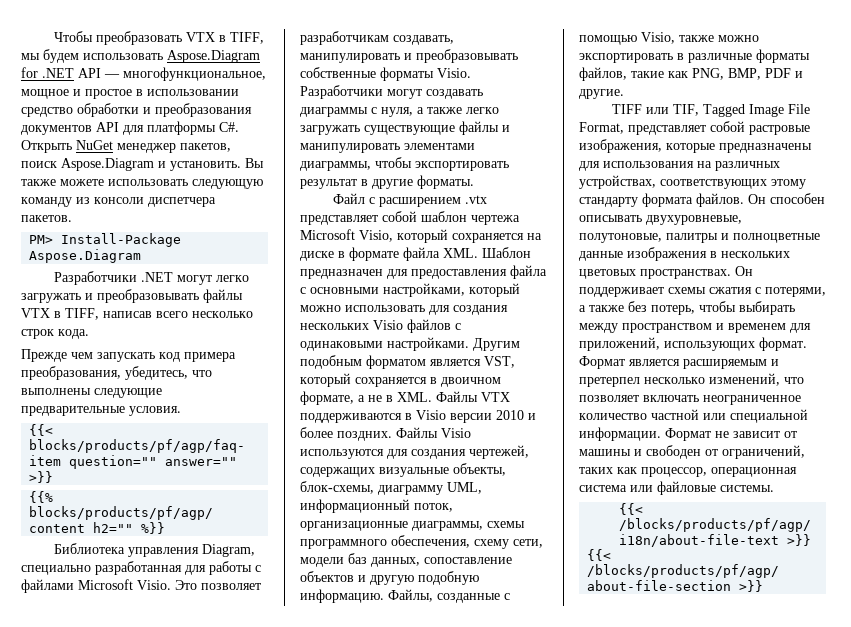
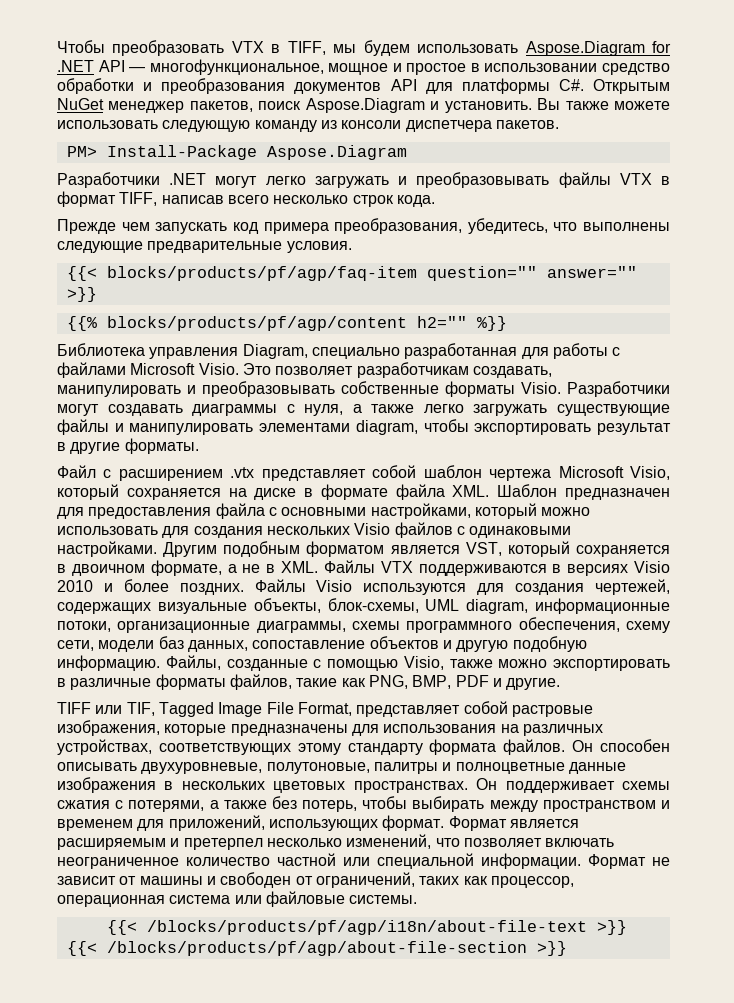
- Чтобы преобразовать VTX в TIFF, мы будем использовать Aspose.Diagram for .NET API — многофункциональное, мощное и простое в использовании средство обработки и преобразования документов API для платформы C#. Открыть NuGet менеджер пакетов, поиск Aspose.Diagram и установить.
+ Чтобы преобразовать VTX в TIFF, мы будем использовать Aspose.Diagram for .NET API — многофункциональное, мощное и простое в использовании средство обработки и преобразования документов API для платформы C#. Открытым NuGet менеджер пакетов, поиск Aspose.Diagram и установить.
- Разработчики .NET могут легко загружать и преобразовывать файлы VTX в TIFF, написав всего несколько строк кода.
+ Разработчики .NET могут легко загружать и преобразовывать файлы VTX в формат TIFF, написав всего несколько строк кода.
- Разработчики могут создавать диаграммы с нуля, а также легко загружать существующие файлы и манипулировать элементами диаграммы, чтобы экспортировать результат в другие форматы.
+ Разработчики могут создавать диаграммы с нуля, а также легко загружать существующие файлы и манипулировать элементами diagram, чтобы экспортировать результат в другие форматы.
- Другим подобным форматом является VST, который сохраняется в двоичном формате, а не в XML. Файлы VTX поддерживаются в Visio версии 2010 и более поздних.
+ Другим подобным форматом является VST, который сохраняется в двоичном формате, а не в XML. Файлы VTX поддерживаются в версиях Visio 2010 и более поздних.
- Файлы Visio используются для создания чертежей, содержащих визуальные объекты, блок-схемы, диаграмму UML, информационный поток, организационные диаграммы, схемы программного обеспечения, схему сети, модели баз данных, сопоставление объектов и другую подобную информацию.
+ Файлы Visio используются для создания чертежей, содержащих визуальные объекты, блок-схемы, UML diagram, информационные потоки, организационные диаграммы, схемы программного обеспечения, схему сети, модели баз данных, сопоставление объектов и другую подобную информацию.

